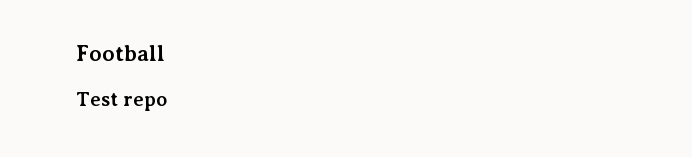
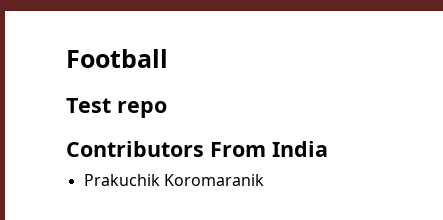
+ Contributors From India
+ Prakuchik Koromaranik

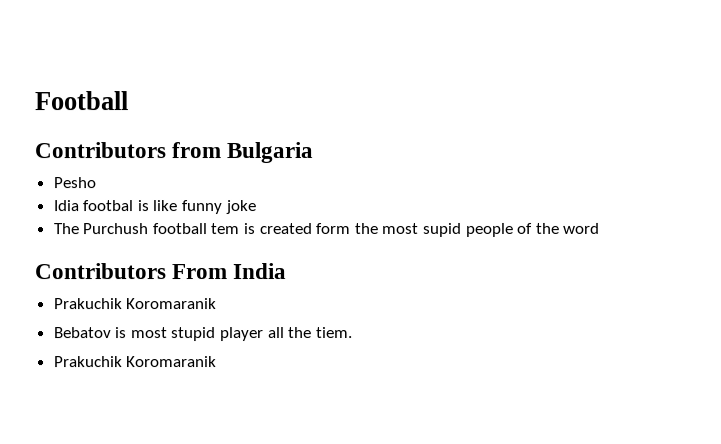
- Test repo
+ Contributors from Bulgaria
+ Pesho
+ Idia footbal is like funny joke
+ The Purchush football tem is created form the most supid people of the word
+ Bebatov is most stupid player all the tiem.
+ Prakuchik Koromaranik

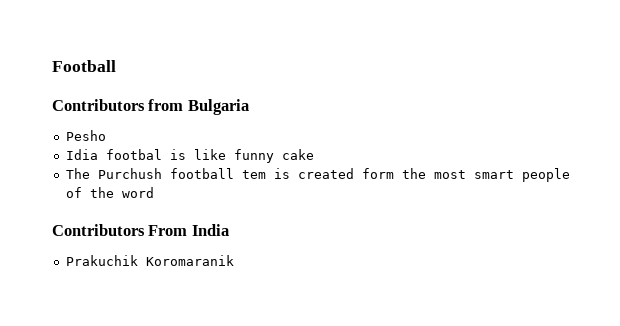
- Idia footbal is like funny joke
+ Idia footbal is like funny cake
- The Purchush football tem is created form the most supid people of the word
+ The Purchush football tem is created form the most smart people of the word
- Bebatov is most stupid player all the tiem.
- Prakuchik Koromaranik

